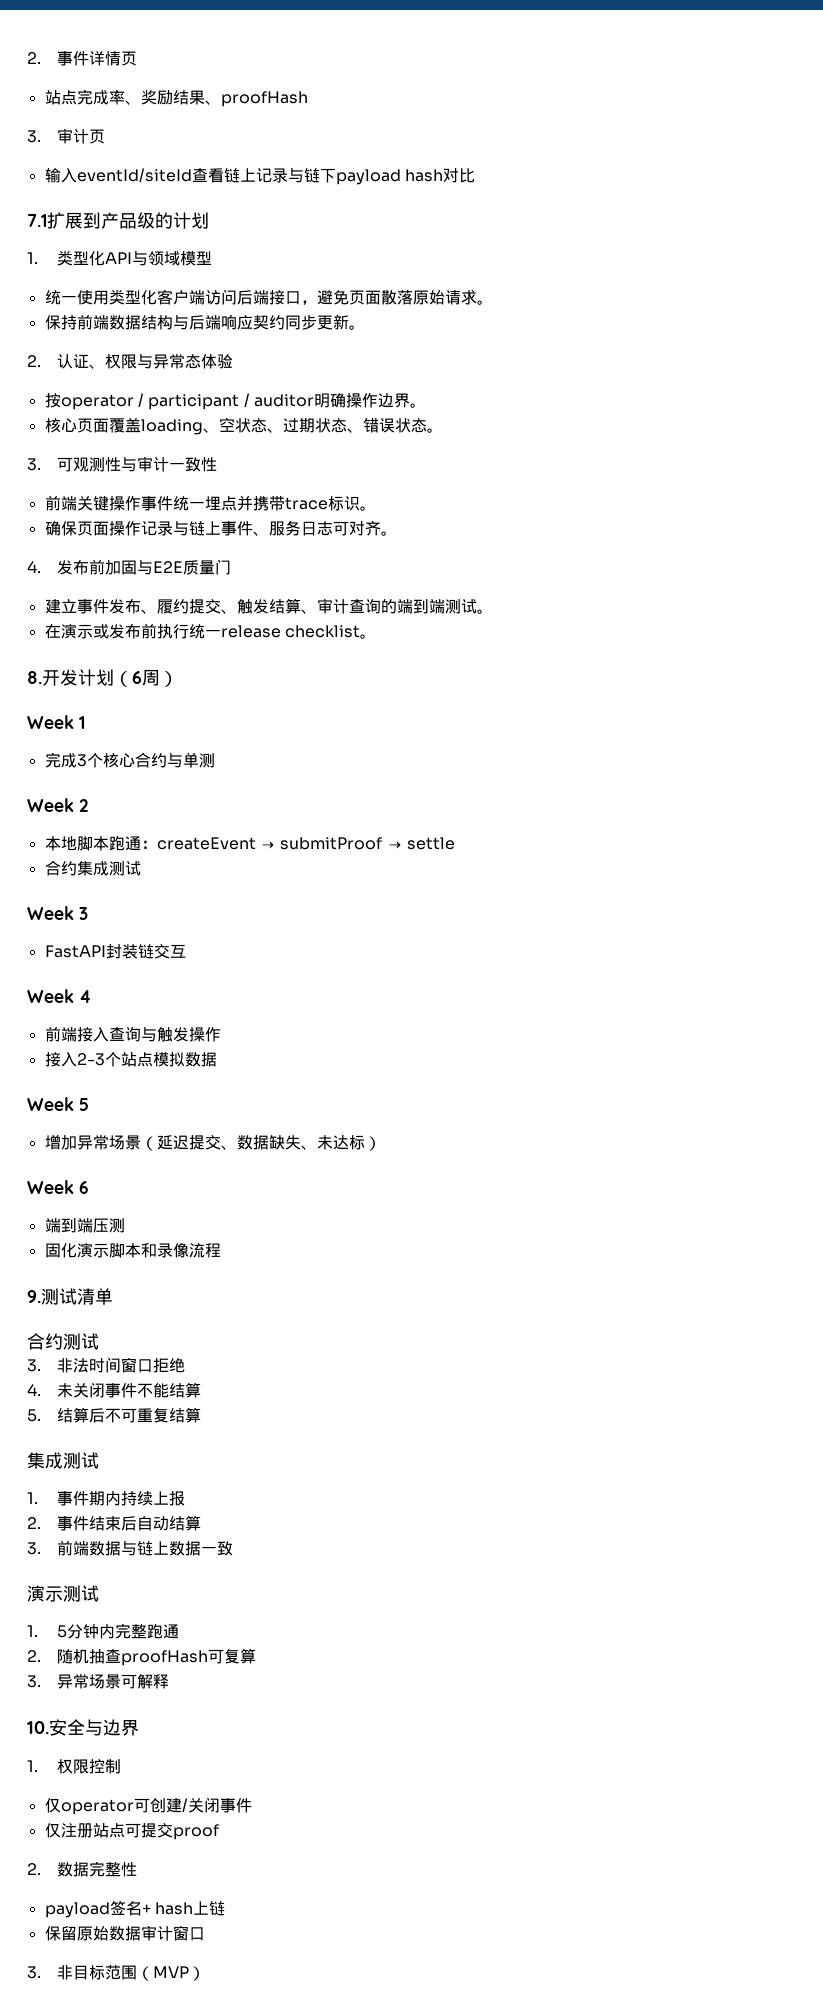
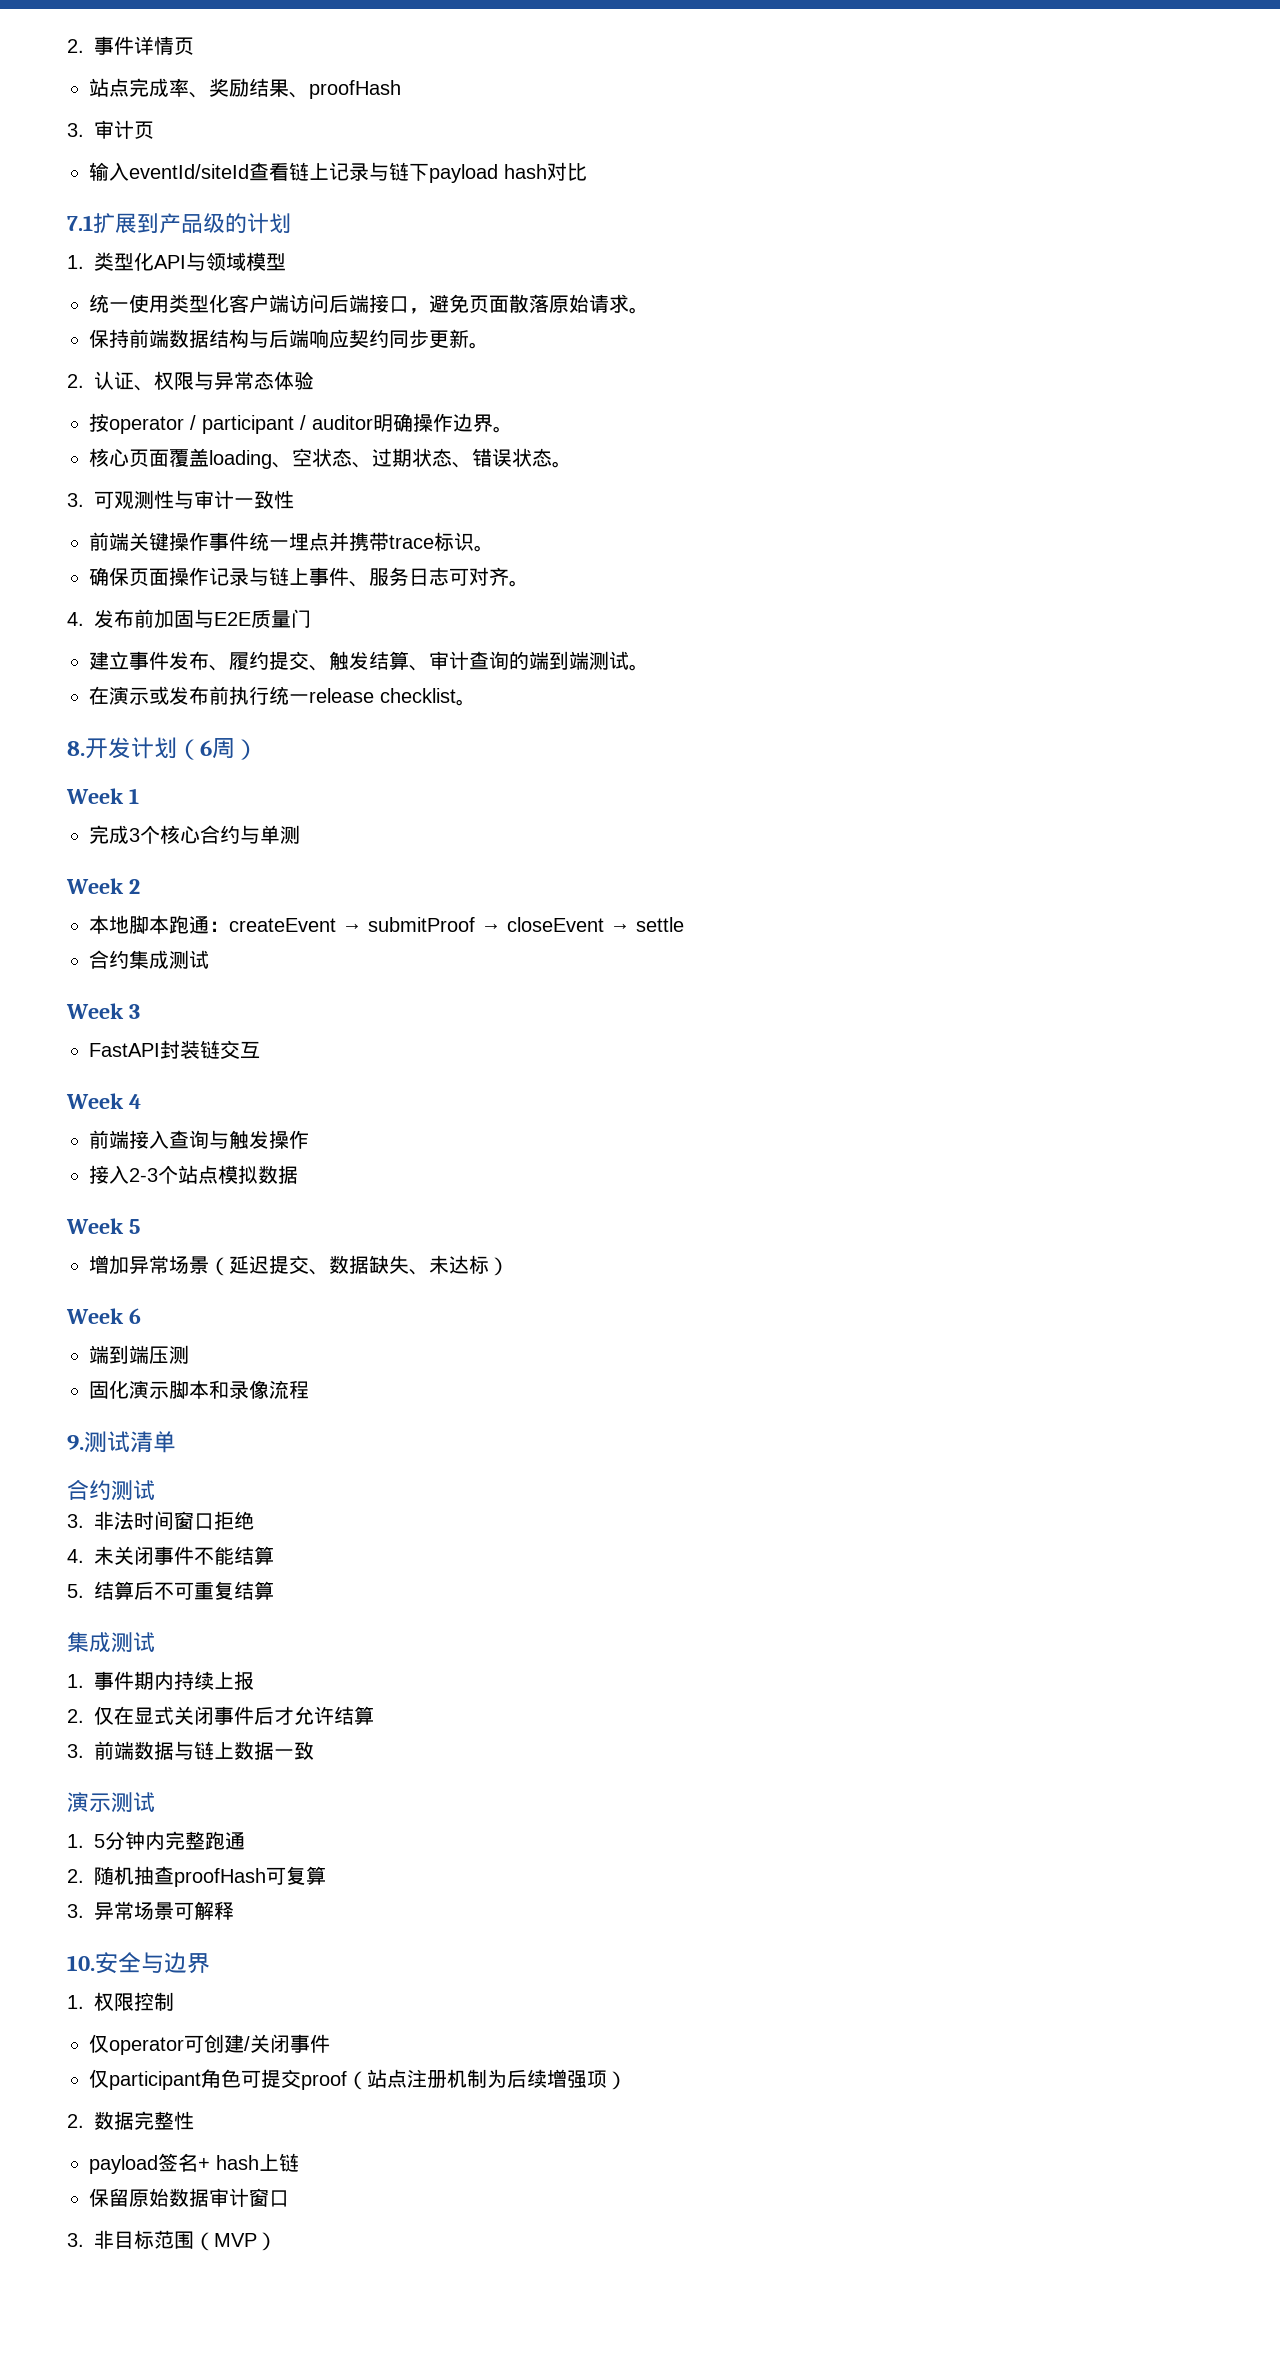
- 本地脚本跑通：createEvent → submitProof → settle
+ 本地脚本跑通：createEvent → submitProof → closeEvent → settle
- 2.事件结束后自动结算
+ 2.仅在显式关闭事件后才允许结算
- 仅注册站点可提交proof
+ 仅participant角色可提交proof（站点注册机制为后续增强项）

